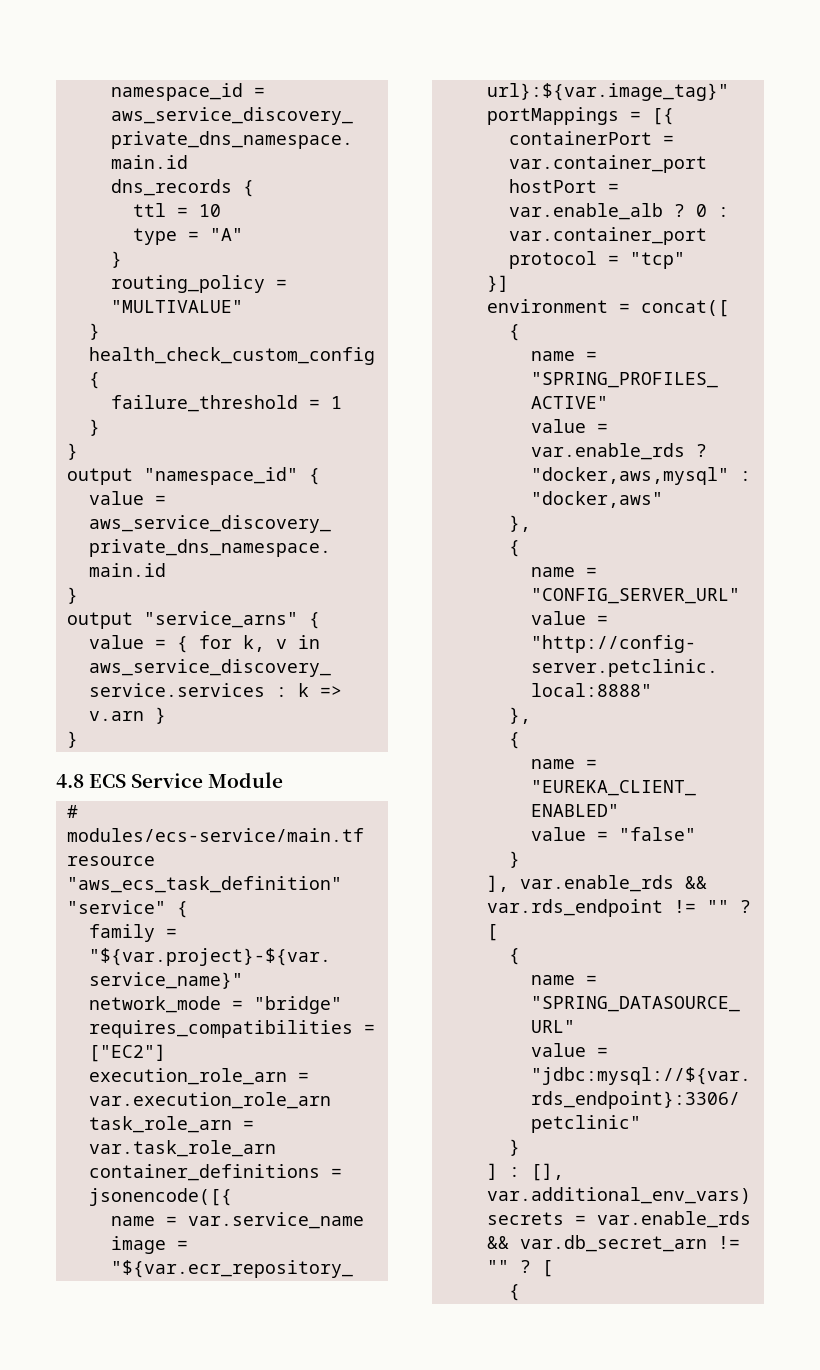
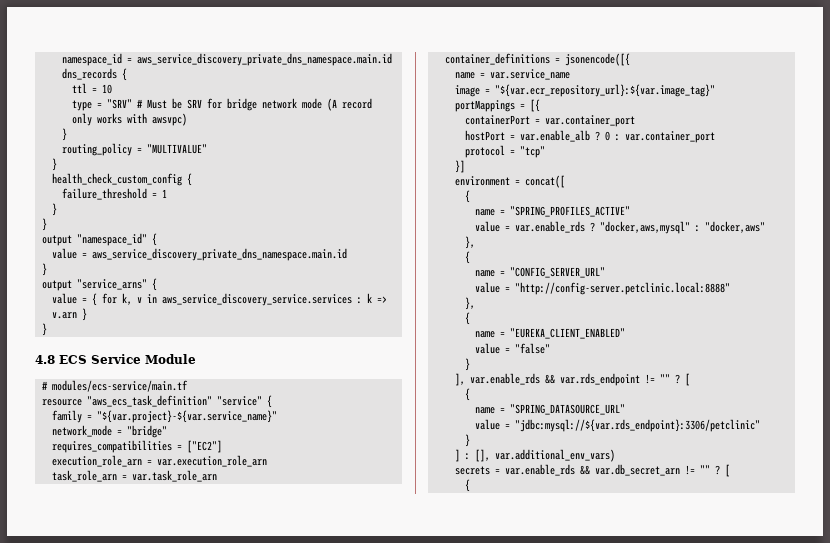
- type = "A"
+ type = "SRV" # Must be SRV for bridge network mode (A record only works with awsvpc)

